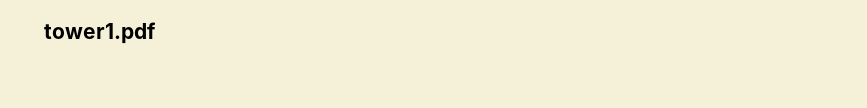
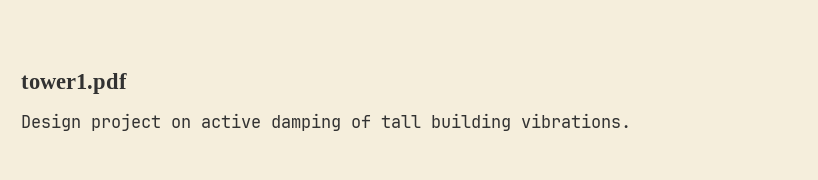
+ Design project on active damping of tall building vibrations.

